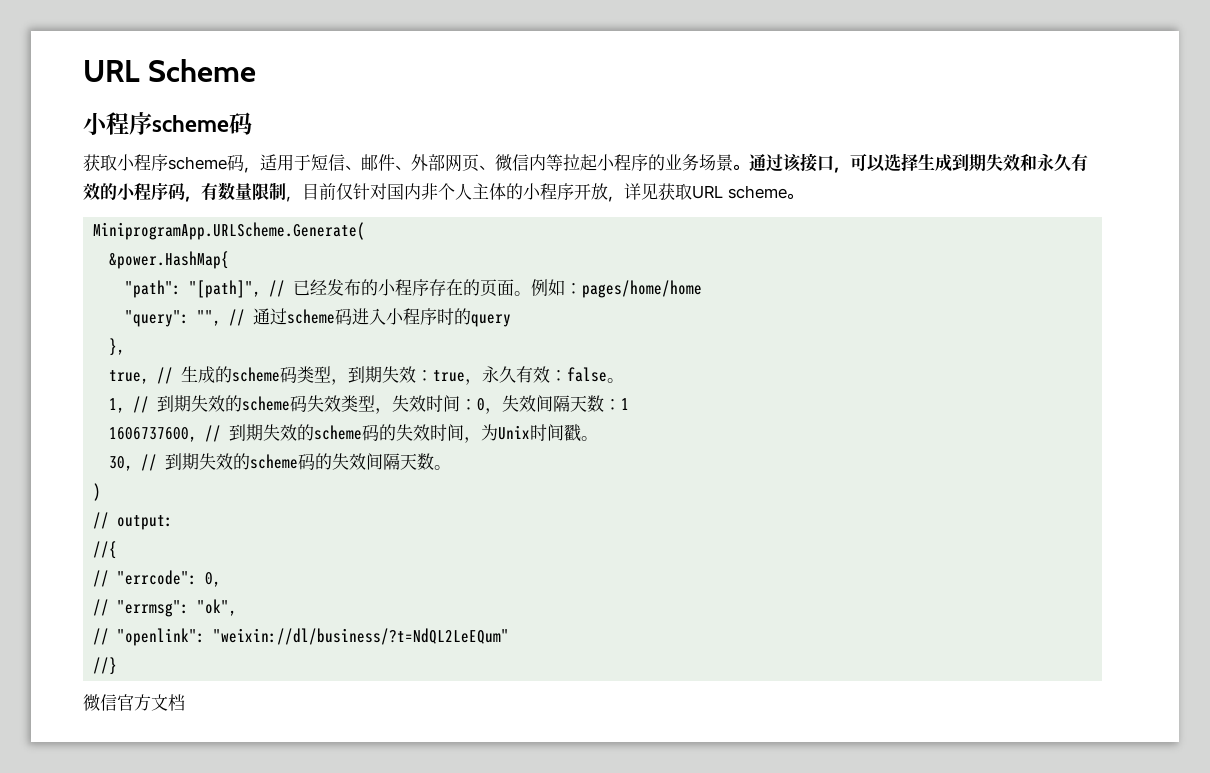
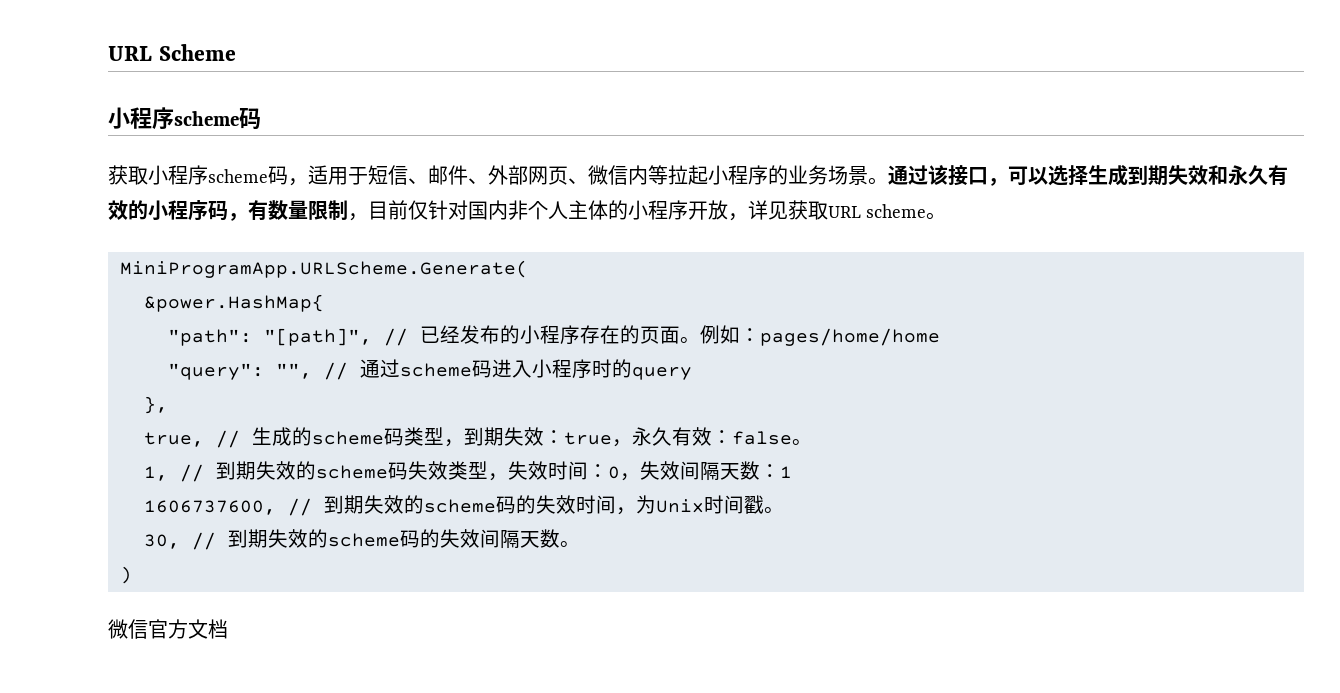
- MiniprogramApp.URLScheme.Generate(
+ MiniProgramApp.URLScheme.Generate(
- // output:
- //{
- // "errcode": 0,
- // "errmsg": "ok",
- // "openlink": "weixin://dl/business/?t=NdQL2LeEQum"
- //}

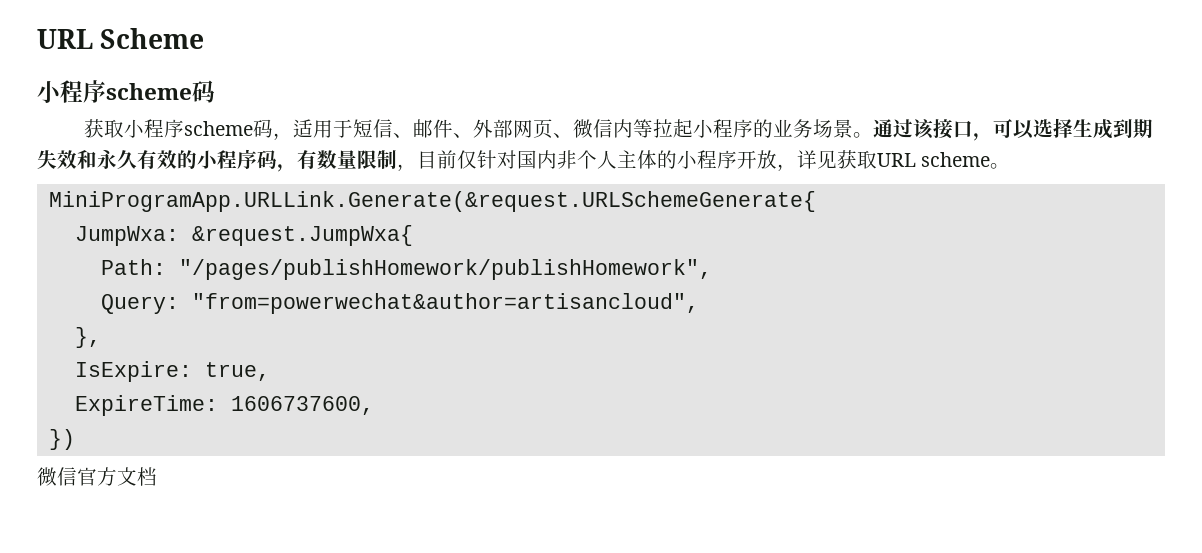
- MiniProgramApp.URLScheme.Generate(
- &power.HashMap{
- "path": "[path]", // 已经发布的小程序存在的页面。例如：pages/home/home
- "query": "", // 通过scheme码进入小程序时的query
+ MiniProgramApp.URLLink.Generate(&request.URLSchemeGenerate{
+ JumpWxa: &request.JumpWxa{
+ Path: "/pages/publishHomework/publishHomework",
+ Query: "from=powerwechat&author=artisancloud",
- true, // 生成的scheme码类型，到期失效：true，永久有效：false。
- 1, // 到期失效的scheme码失效类型，失效时间：0，失效间隔天数：1
- 1606737600, // 到期失效的scheme码的失效时间，为Unix时间戳。
- 30, // 到期失效的scheme码的失效间隔天数。
- )
+ IsExpire: true,
+ ExpireTime: 1606737600,
+ })

